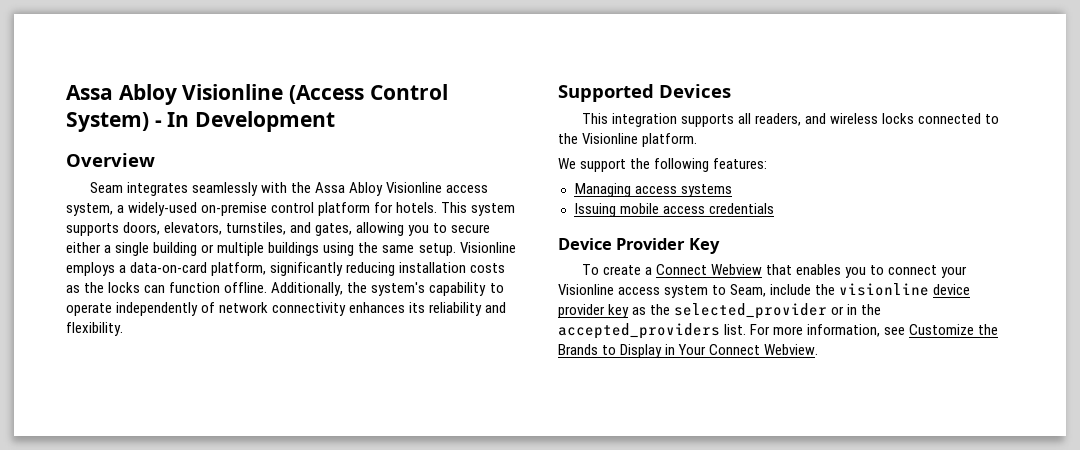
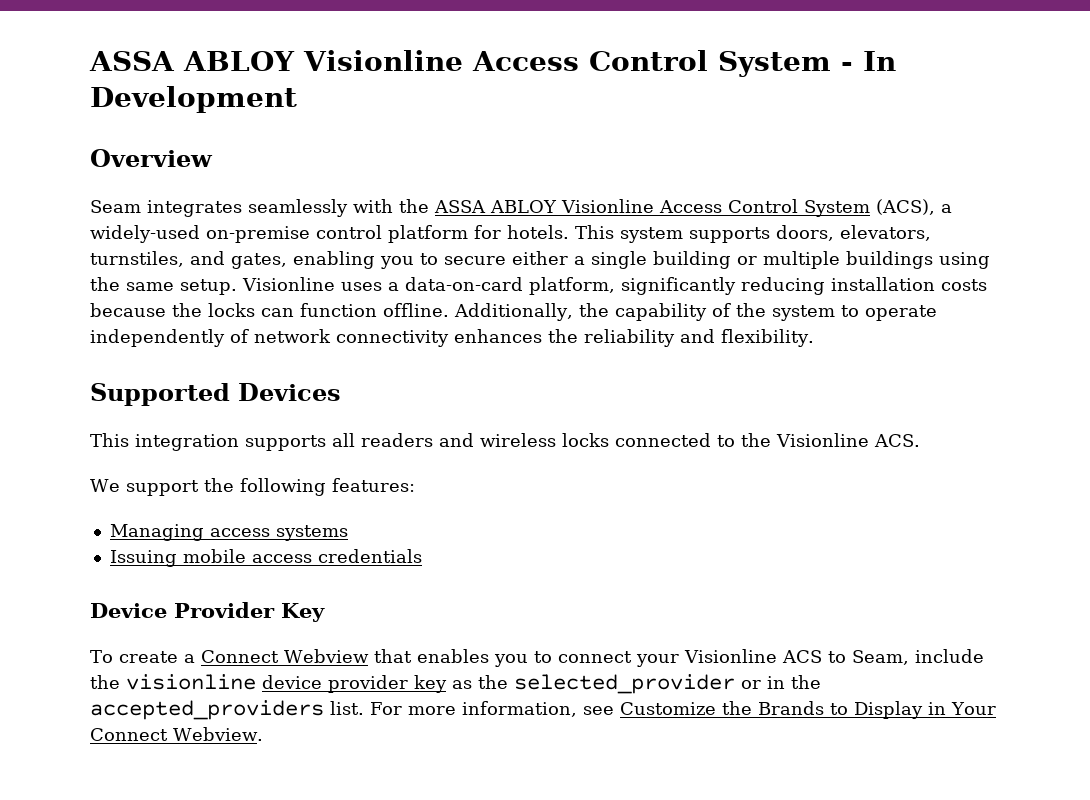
- Assa Abloy Visionline (Access Control System) - In Development
+ ASSA ABLOY Visionline Access Control System - In Development
- Seam integrates seamlessly with the Assa Abloy Visionline access system, a widely-used on-premise control platform for hotels.
+ Seam integrates seamlessly with the ASSA ABLOY Visionline Access Control System (ACS), a widely-used on-premise control platform for hotels.
- This system supports doors, elevators, turnstiles, and gates, allowing you to secure either a single building or multiple buildings using the same setup.
+ This system supports doors, elevators, turnstiles, and gates, enabling you to secure either a single building or multiple buildings using the same setup.
- Visionline employs a data-on-card platform, significantly reducing installation costs as the locks can function offline.
+ Visionline uses a data-on-card platform, significantly reducing installation costs because the locks can function offline.
- Additionally, the system's capability to operate independently of network connectivity enhances its reliability and flexibility.
+ Additionally, the capability of the system to operate independently of network connectivity enhances the reliability and flexibility.
- This integration supports all readers, and wireless locks connected to the Visionline platform.
+ This integration supports all readers and wireless locks connected to the Visionline ACS.
- To create a Connect Webview that enables you to connect your Visionline access system to Seam, include the visionline device provider key as the selected_provider or in the accepted_providers list.
+ To create a Connect Webview that enables you to connect your Visionline ACS to Seam, include the visionline device provider key as the selected_provider or in the accepted_providers list.

